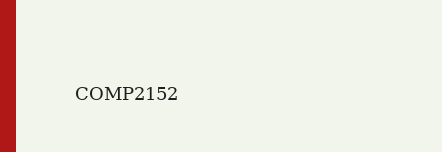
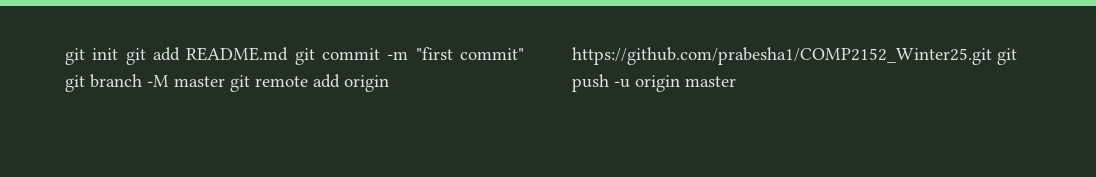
- COMP2152
+ git init git add README.md git commit -m "first commit" git branch -M master git remote add origin https://github.com/prabesha1/COMP2152_Winter25.git git push -u origin master

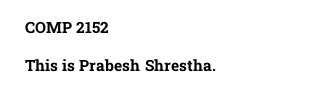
- git init git add README.md git commit -m "first commit" git branch -M master git remote add origin https://github.com/prabesha1/COMP2152_Winter25.git git push -u origin master
+ COMP 2152
+ This is Prabesh Shrestha.

